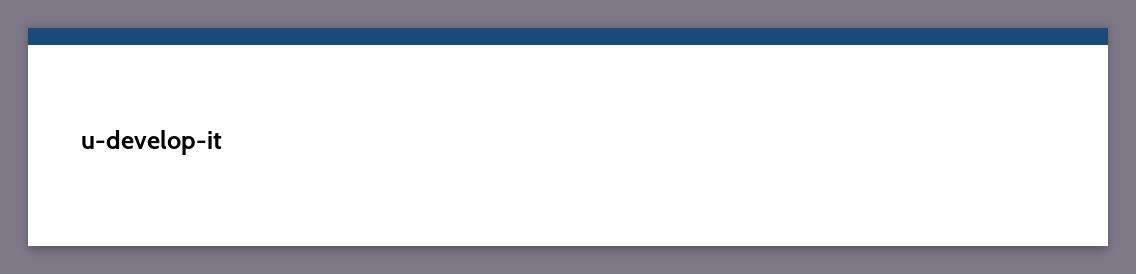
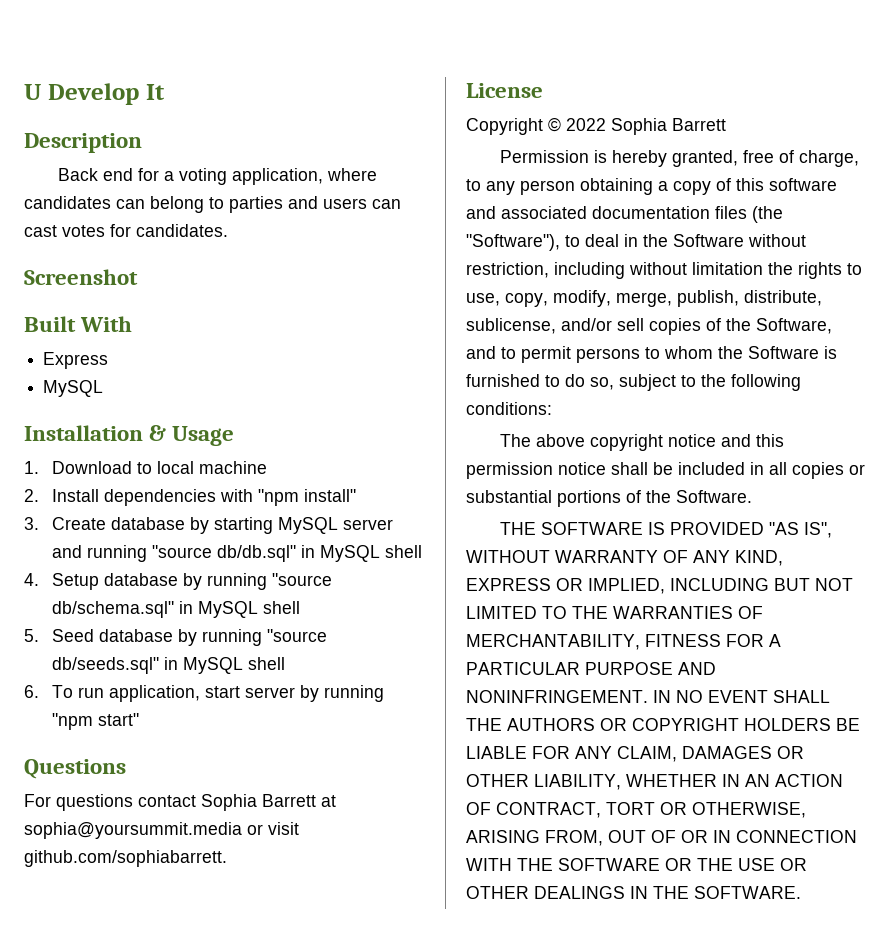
- u-develop-it
+ U Develop It
+ Description
+ Back end for a voting application, where candidates can belong to parties and users can cast votes for candidates.
+ Screenshot
+ Built With
+ Express
+ MySQL
+ Installation & Usage
+ 1. Download to local machine
+ 2. Install dependencies with "npm install"
+ 3. Create database by starting MySQL server and running "source db/db.sql" in MySQL shell
+ 4. Setup database by running "source db/schema.sql" in MySQL shell
+ 5. Seed database by running "source db/seeds.sql" in MySQL shell
+ 6. To run application, start server by running "npm start"
+ Questions
+ For questions contact Sophia Barrett at sophia@yoursummit.media or visit github.com/sophiabarrett.
+ License
+ Copyright © 2022 Sophia Barrett
+ Permission is hereby granted, free of charge, to any person obtaining a copy of this software and associated documentation files (the "Software"), to deal in the Software without restriction, including without limitation the rights to use, copy, modify, merge, publish, distribute, sublicense, and/or sell copies of the Software, and to permit persons to whom the Software is furnished to do so, subject to the following conditions:
+ The above copyright notice and this permission notice shall be included in all copies or substantial portions of the Software.
+ THE SOFTWARE IS PROVIDED "AS IS", WITHOUT WARRANTY OF ANY KIND, EXPRESS OR IMPLIED, INCLUDING BUT NOT LIMITED TO THE WARRANTIES OF MERCHANTABILITY, FITNESS FOR A PARTICULAR PURPOSE AND NONINFRINGEMENT. IN NO EVENT SHALL THE AUTHORS OR COPYRIGHT HOLDERS BE LIABLE FOR ANY CLAIM, DAMAGES OR OTHER LIABILITY, WHETHER IN AN ACTION OF CONTRACT, TORT OR OTHERWISE, ARISING FROM, OUT OF OR IN CONNECTION WITH THE SOFTWARE OR THE USE OR OTHER DEALINGS IN THE SOFTWARE.

